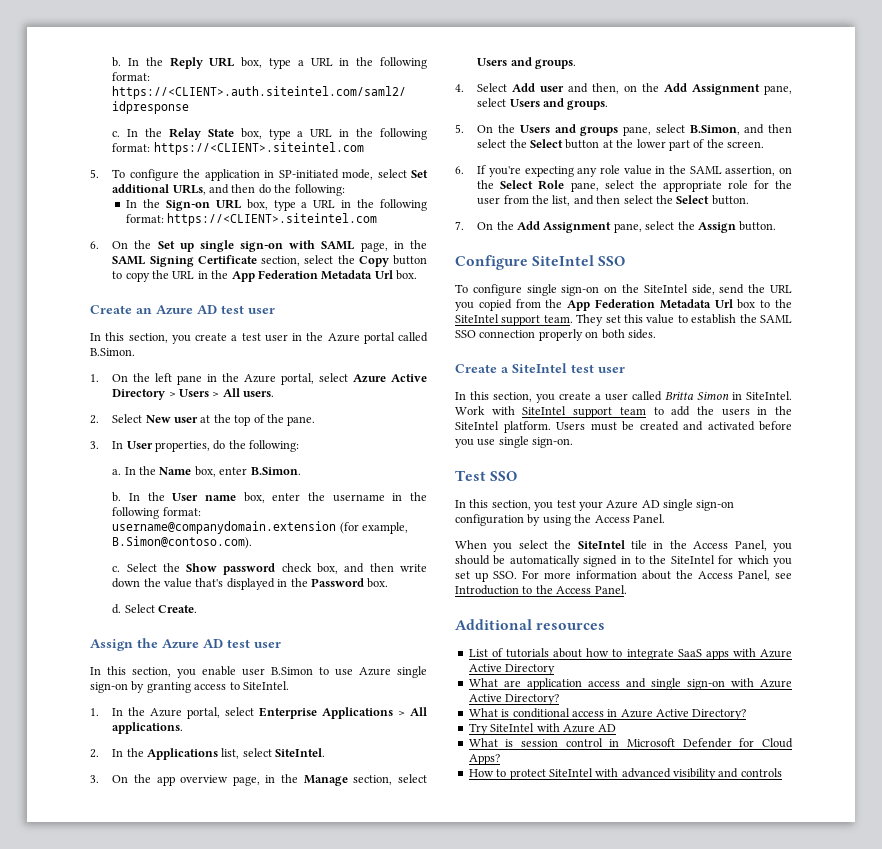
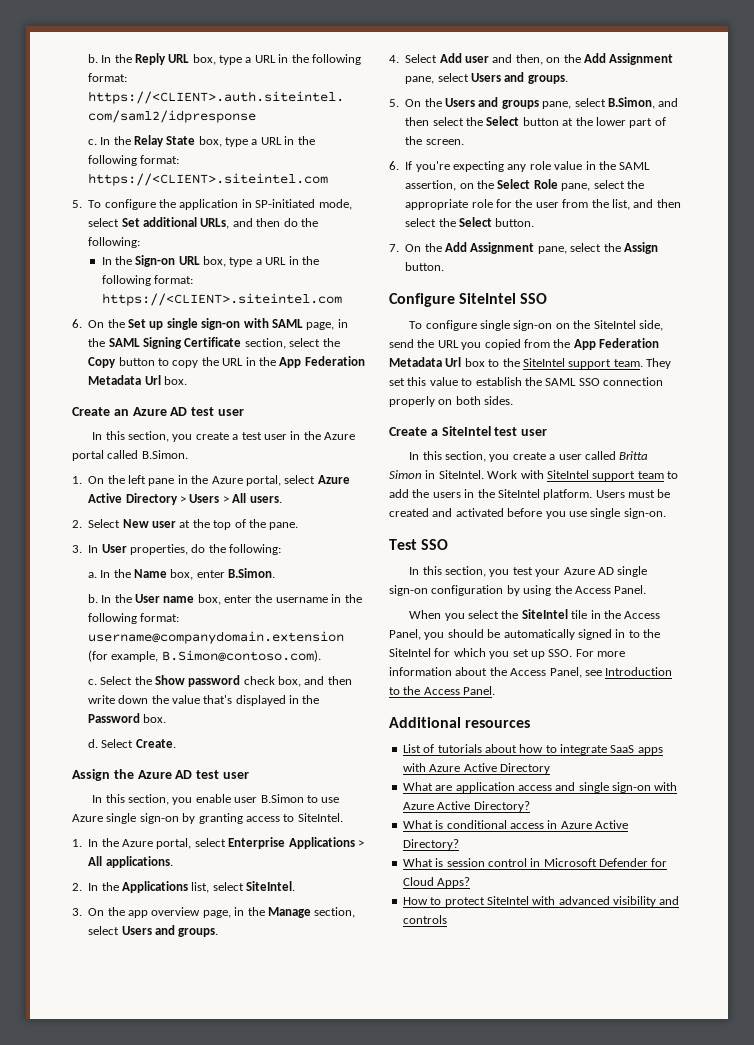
- Try SiteIntel with Azure AD

